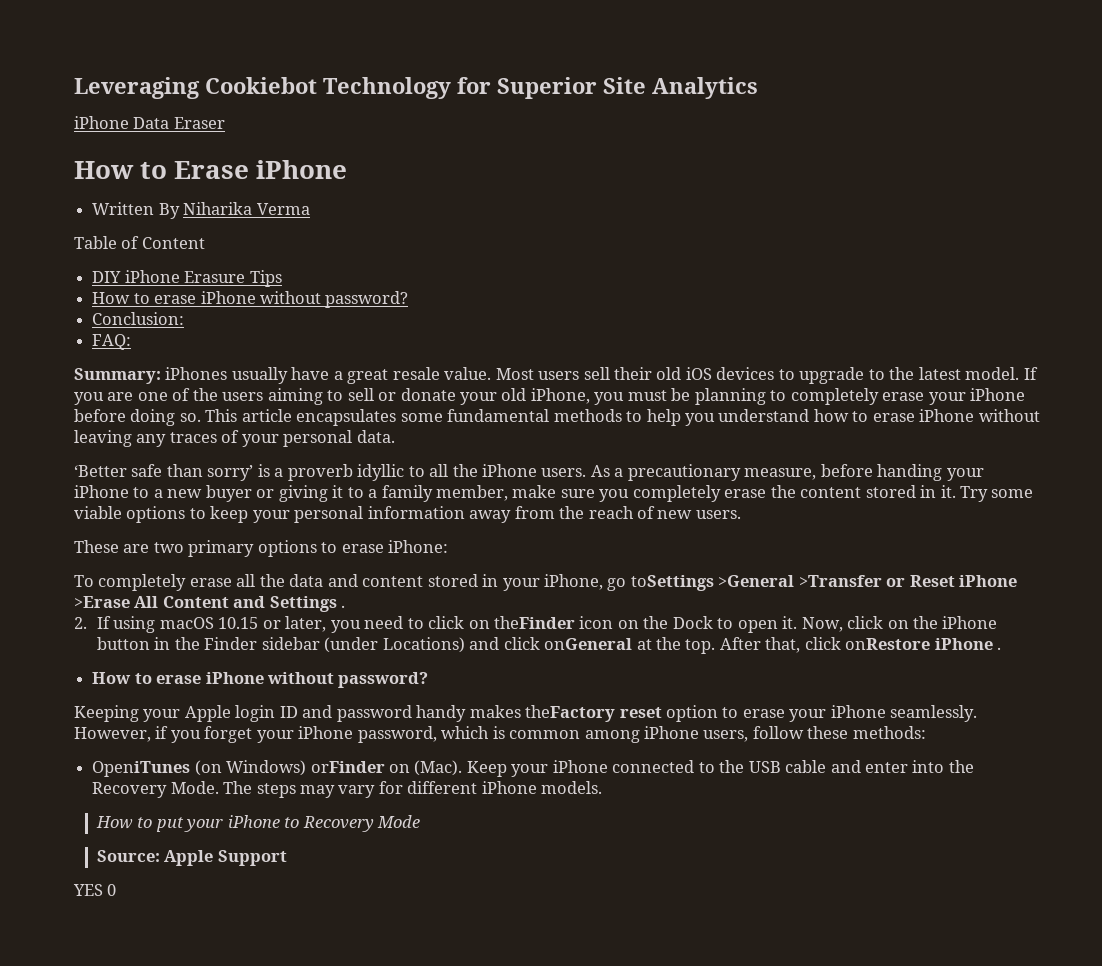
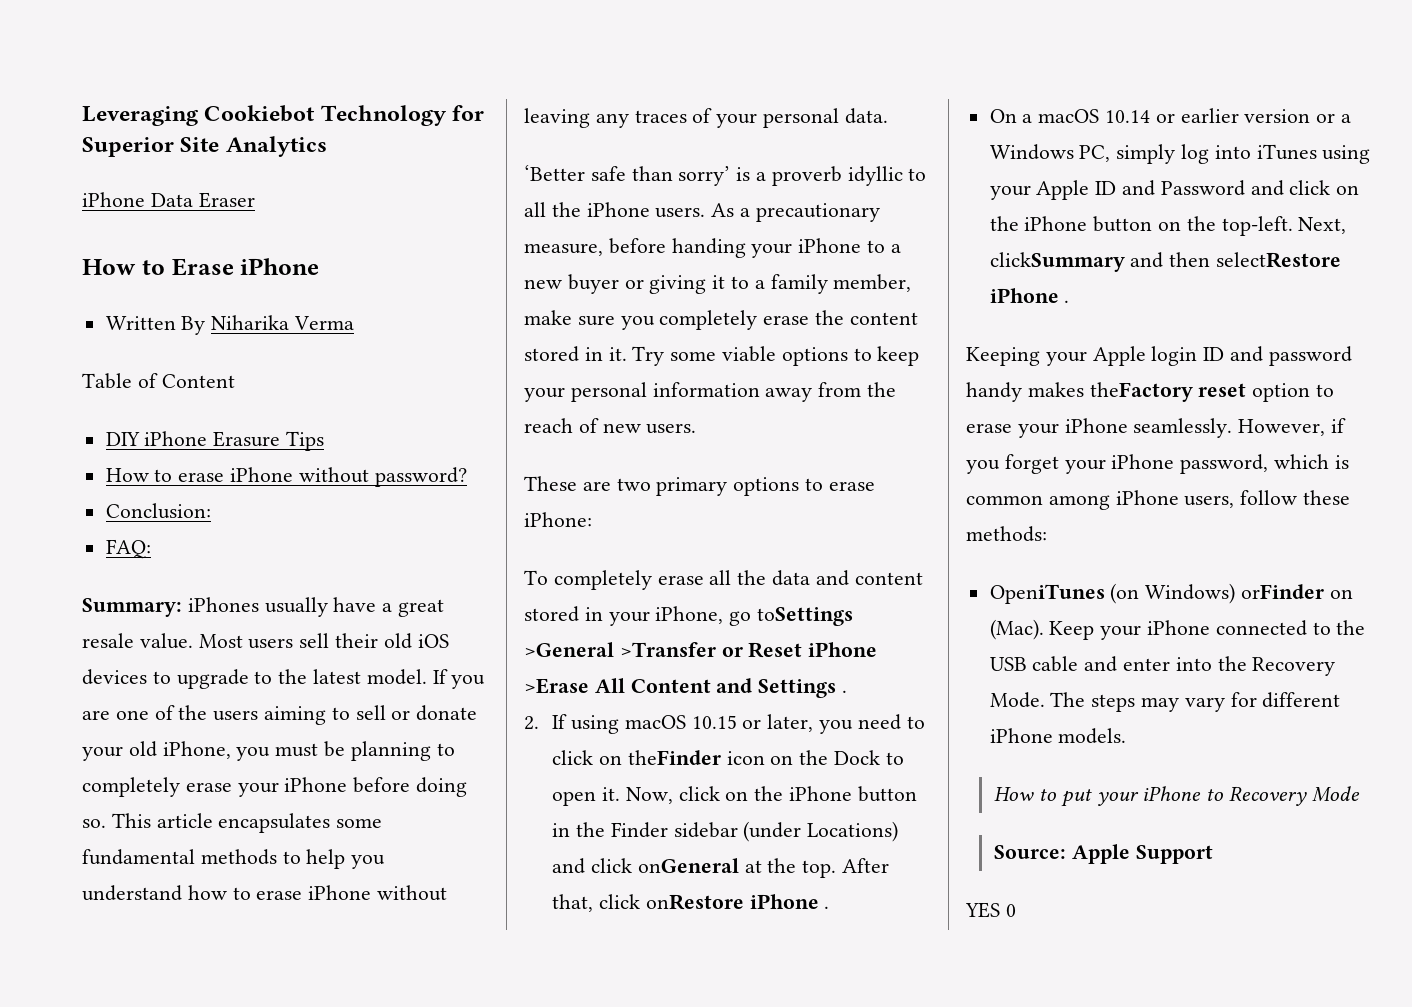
  After that, click onRestore iPhone .
- How to erase iPhone without password?
+ On a macOS 10.14 or earlier version or a Windows PC, simply log into iTunes using your Apple ID and Password and click on the iPhone button on the top-left. Next, clickSummary and then selectRestore iPhone .

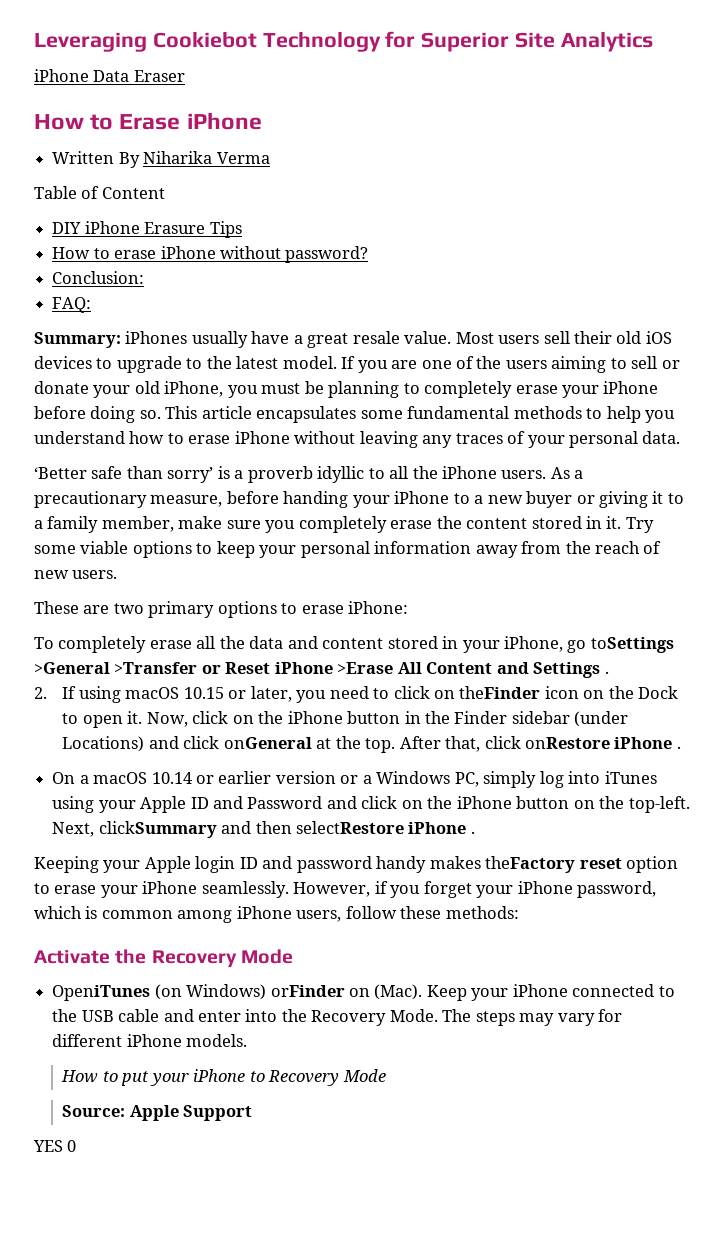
+ Activate the Recovery Mode

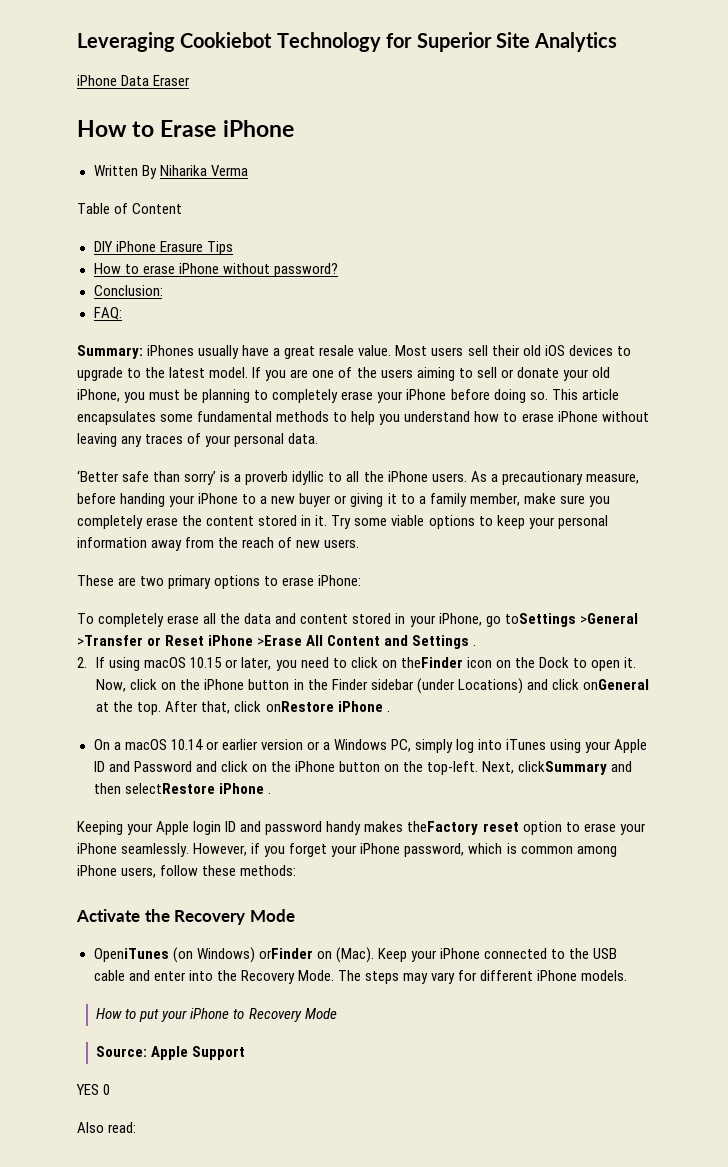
+ Also read:

